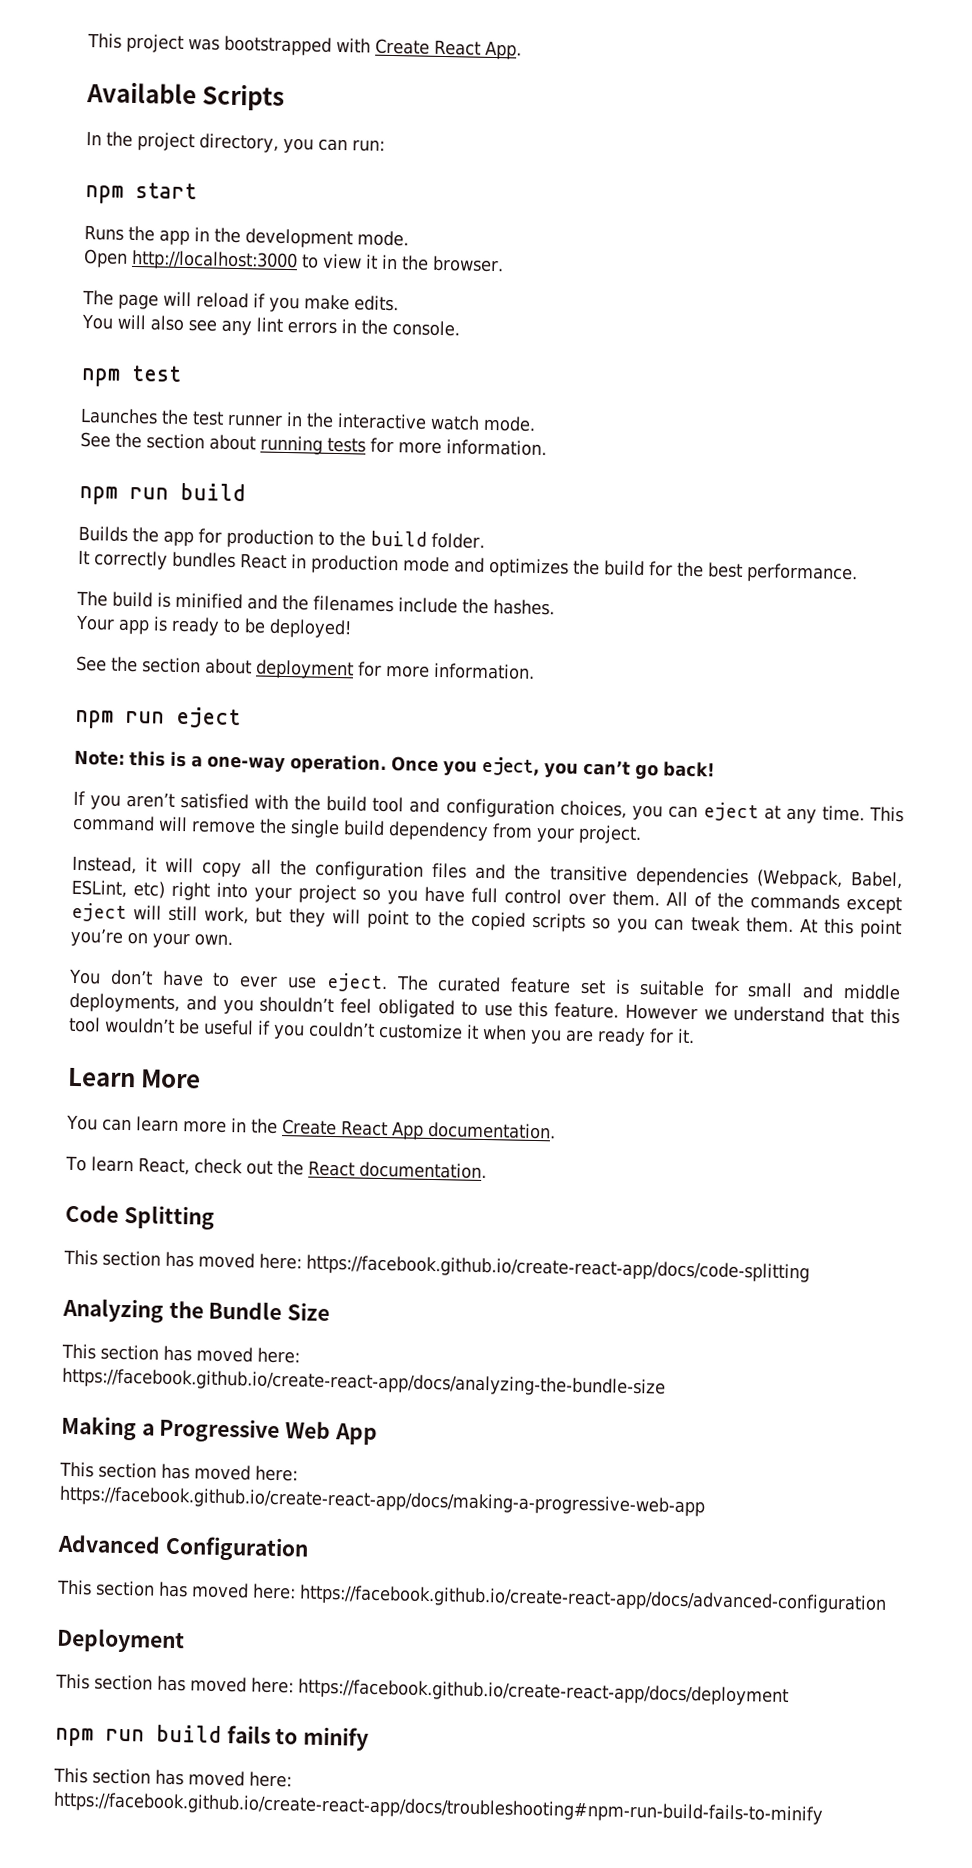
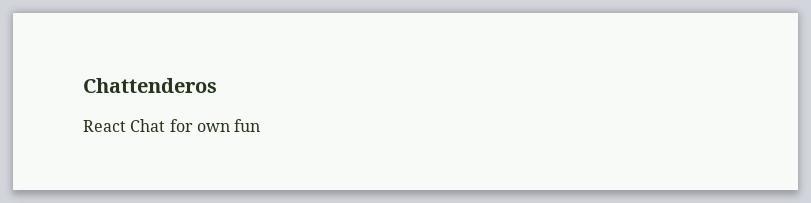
- This project was bootstrapped with Create React App.
- Available Scripts
- In the project directory, you can run:
- npm start
- Runs the app in the development mode.
- Open http://localhost:3000 to view it in the browser.
- The page will reload if you make edits.
- You will also see any lint errors in the console.
- npm test
- Launches the test runner in the interactive watch mode.
- See the section about running tests for more information.
- npm run build
- Builds the app for production to the build folder.
- It correctly bundles React in production mode and optimizes the build for the best performance.
- The build is minified and the filenames include the hashes.
- Your app is ready to be deployed!
- See the section about deployment for more information.
- npm run eject
- Note: this is a one-way operation. Once you eject, you can’t go back!
- If you aren’t satisfied with the build tool and configuration choices, you can eject at any time. This command will remove the single build dependency from your project.
- Instead, it will copy all the configuration files and the transitive dependencies (Webpack, Babel, ESLint, etc) right into your project so you have full control over them. All of the commands except eject will still work, but they will point to the copied scripts so you can tweak them. At this point you’re on your own.
- You don’t have to ever use eject. The curated feature set is suitable for small and middle deployments, and you shouldn’t feel obligated to use this feature. However we understand that this tool wouldn’t be useful if you couldn’t customize it when you are ready for it.
- Learn More
- You can learn more in the Create React App documentation.
- To learn React, check out the React documentation.
- Code Splitting
- This section has moved here: https://facebook.github.io/create-react-app/docs/code-splitting
- Analyzing the Bundle Size
- This section has moved here: https://facebook.github.io/create-react-app/docs/analyzing-the-bundle-size
- Making a Progressive Web App
- This section has moved here: https://facebook.github.io/create-react-app/docs/making-a-progressive-web-app
- Advanced Configuration
- This section has moved here: https://facebook.github.io/create-react-app/docs/advanced-configuration
- Deployment
- This section has moved here: https://facebook.github.io/create-react-app/docs/deployment
- npm run build fails to minify
- This section has moved here: https://facebook.github.io/create-react-app/docs/troubleshooting#npm-run-build-fails-to-minify
+ Chattenderos
+ React Chat for own fun

